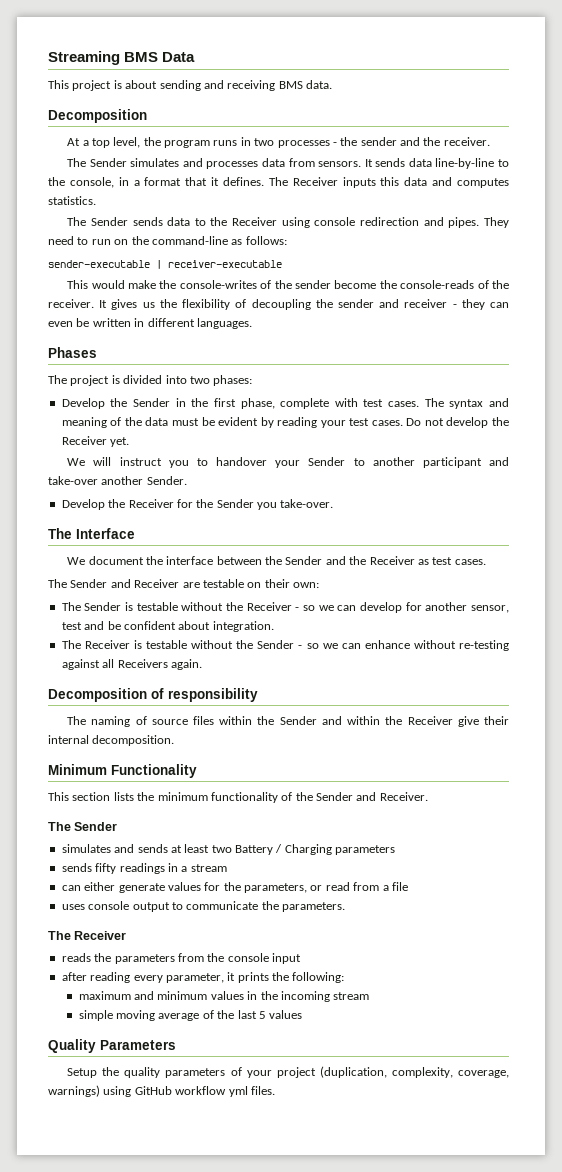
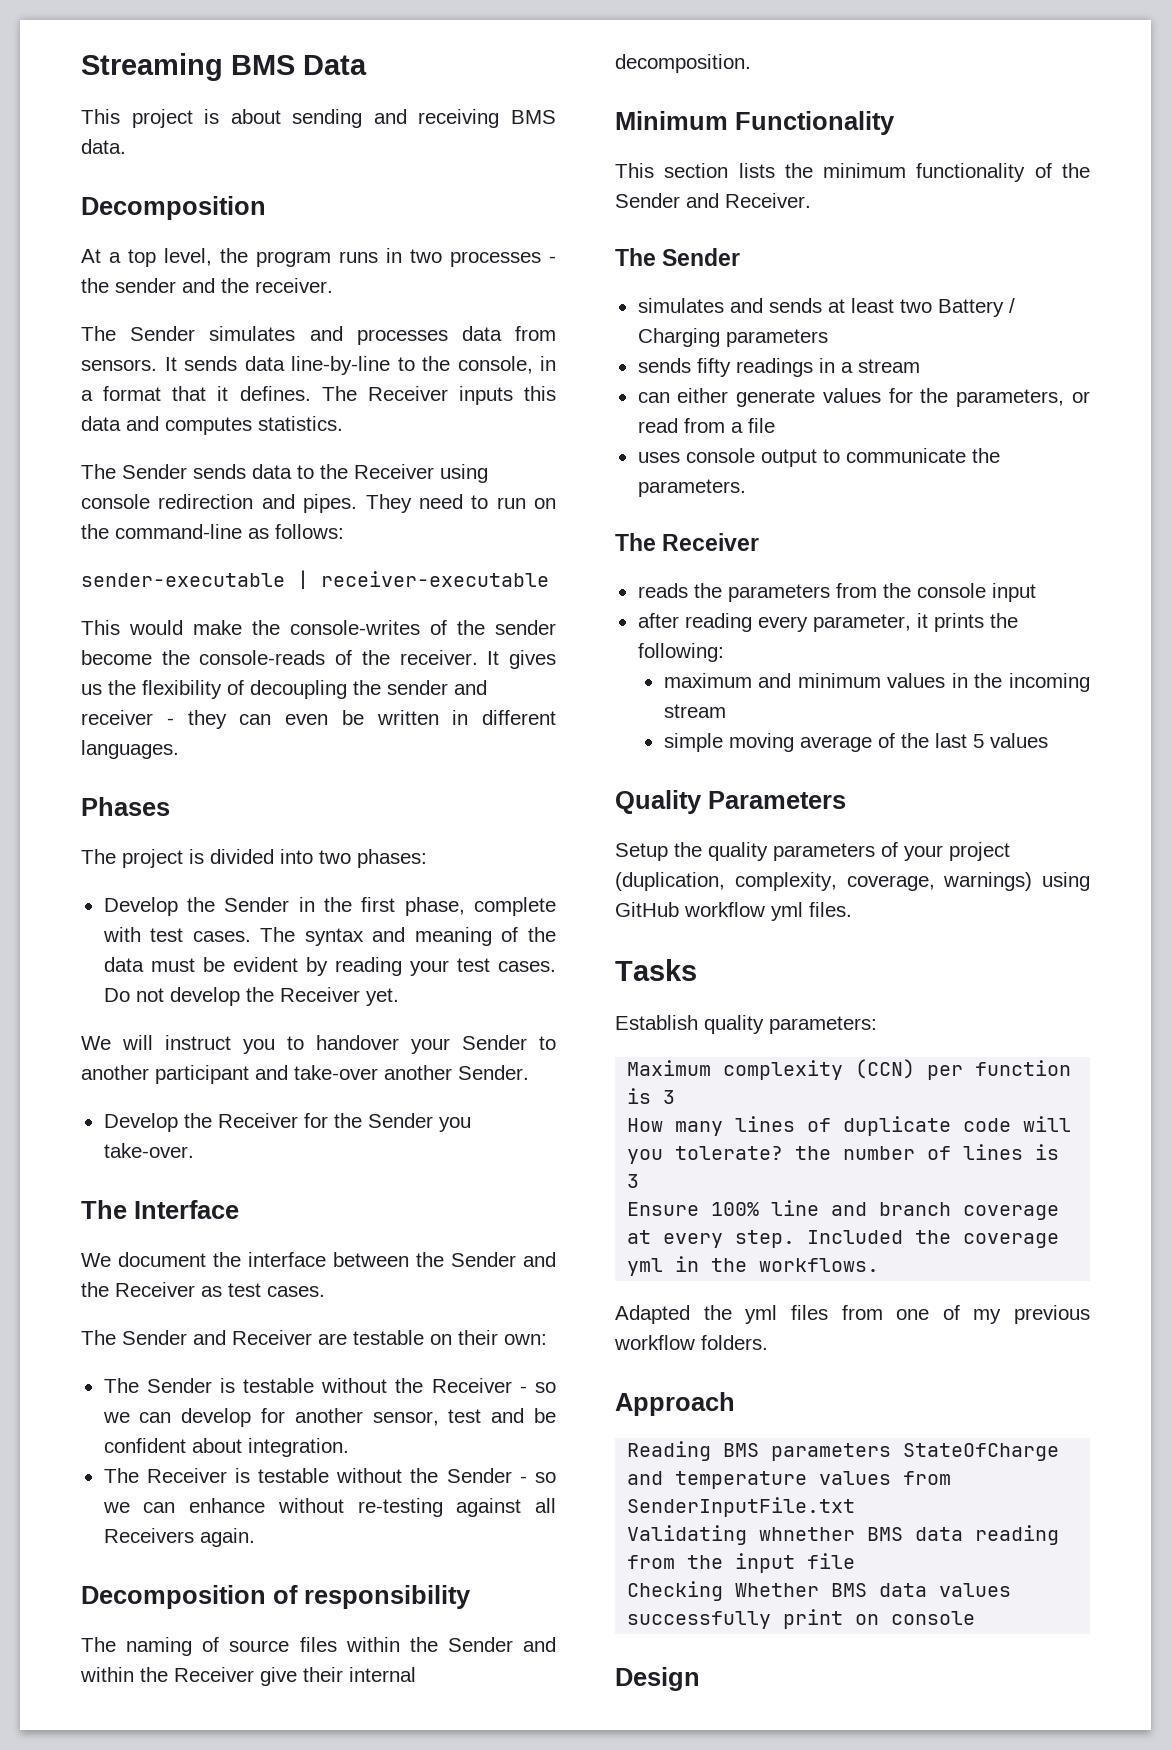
+ Tasks
+ Establish quality parameters:
+ Maximum complexity (CCN) per function is 3
+ How many lines of duplicate code will you tolerate? the number of lines is 3
+ Ensure 100% line and branch coverage at every step. Included the coverage yml in the workflows.
+ Adapted the yml files from one of my previous workflow folders.
+ Approach
+ Reading BMS parameters StateOfCharge and temperature values from SenderInputFile.txt
+ Validating whnether BMS data reading from the input file
+ Checking Whether BMS data values successfully print on console
+ Design

